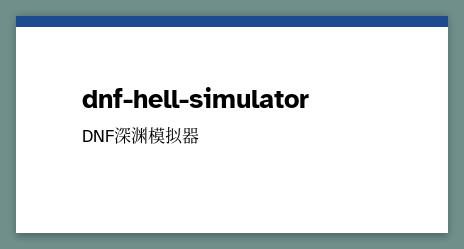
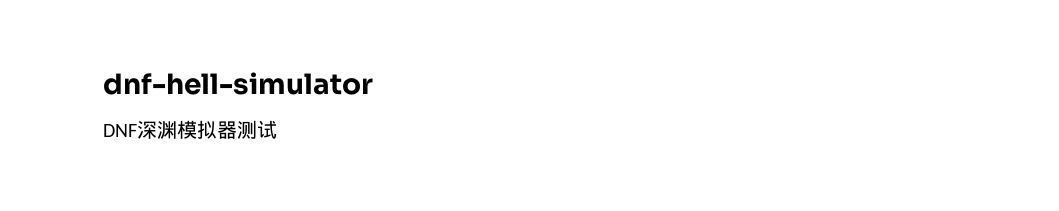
- DNF深渊模拟器
+ DNF深渊模拟器测试

